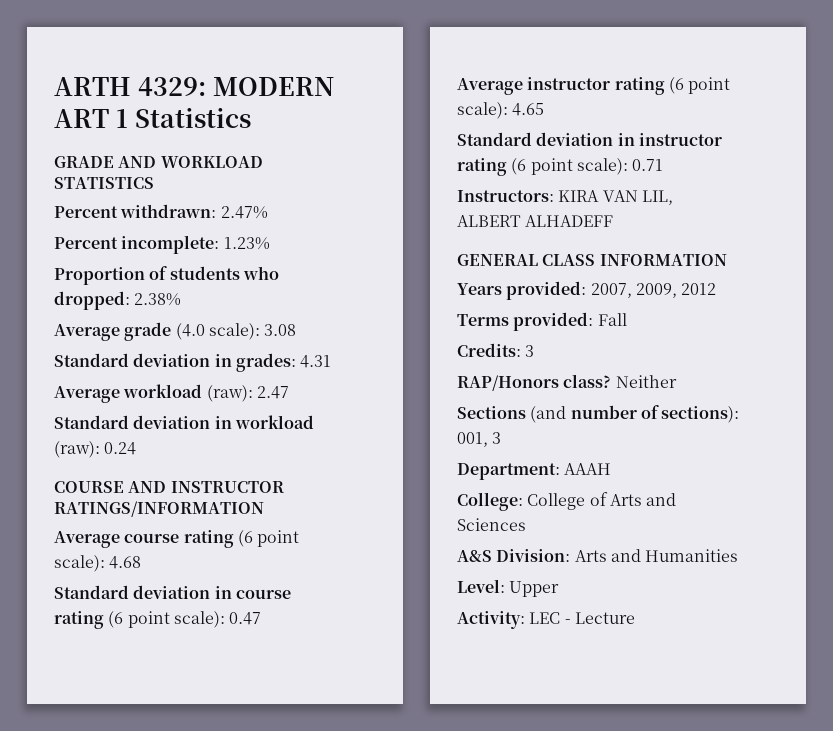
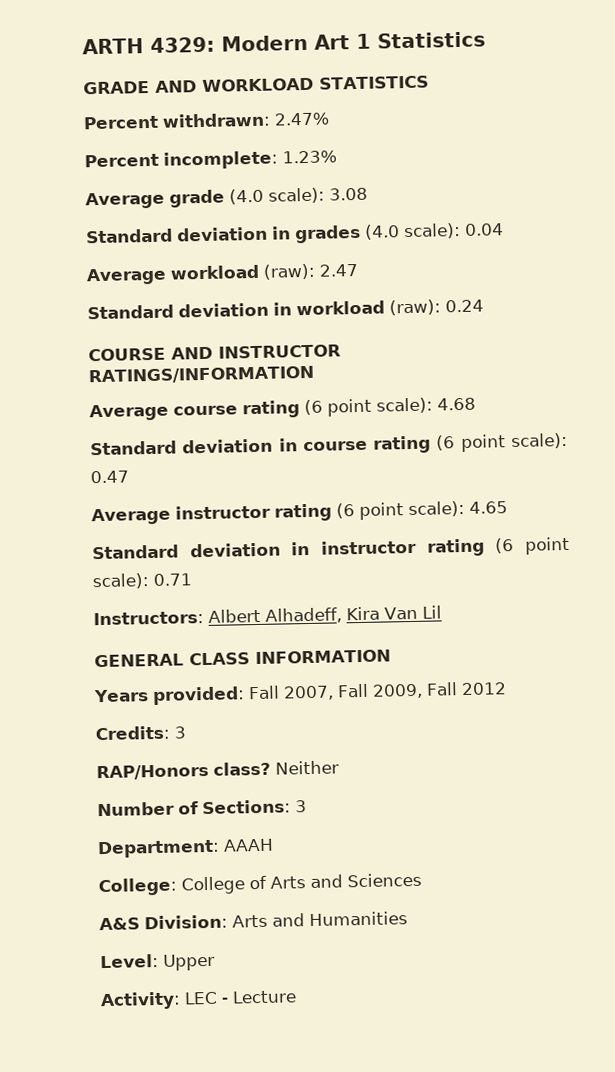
- ARTH 4329: MODERN ART 1 Statistics
+ ARTH 4329: Modern Art 1 Statistics
- Proportion of students who dropped: 2.38%
- Standard deviation in grades: 4.31
+ Standard deviation in grades (4.0 scale): 0.04
- Instructors: KIRA VAN LIL, ALBERT ALHADEFF
+ Instructors: Albert Alhadeff, Kira Van Lil
- Years provided: 2007, 2009, 2012
- Terms provided: Fall
+ Years provided: Fall 2007, Fall 2009, Fall 2012
- Sections (and number of sections): 001, 3
+ Number of Sections: 3

